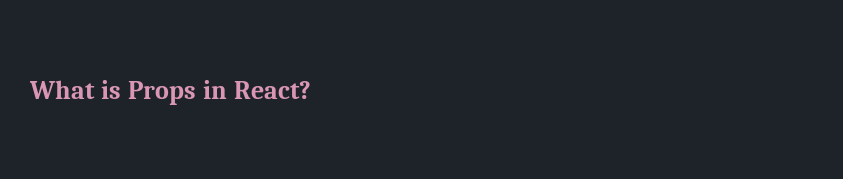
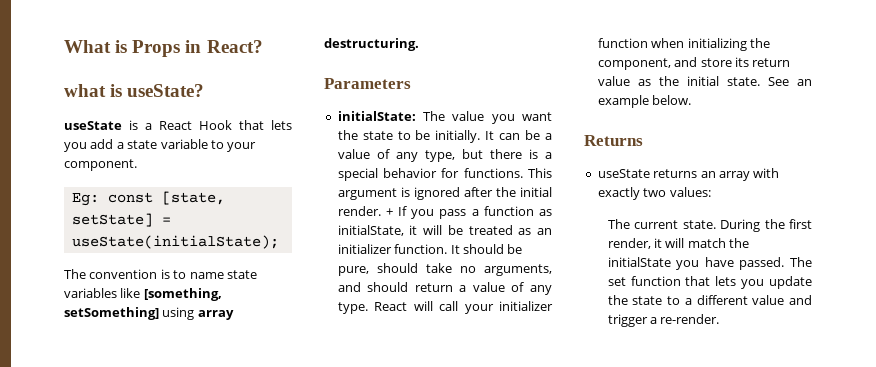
+ what is useState?
+ useState is a React Hook that lets you add a state variable to your component.
+ Eg: const [state, setState] = useState(initialState);
+ The convention is to name state variables like [something, setSomething] using array destructuring.
+ Parameters
+ initialState: The value you want the state to be initially. It can be a value of any type, but there is a special behavior for functions. This argument is ignored after the initial render. + If you pass a function as initialState, it will be treated as an initializer function. It should be pure, should take no arguments, and should return a value of any type. React will call your initializer function when initializing the component, and store its return value as the initial state. See an example below.
+ Returns
+ useState returns an array with exactly two values:
+ The current state. During the first render, it will match the initialState you have passed. The set function that lets you update the state to a different value and trigger a re-render.

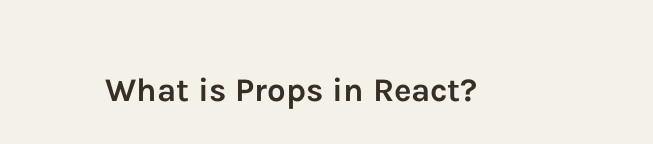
- what is useState?
- useState is a React Hook that lets you add a state variable to your component.
- Eg: const [state, setState] = useState(initialState);
- The convention is to name state variables like [something, setSomething] using array destructuring.
- Parameters
- initialState: The value you want the state to be initially. It can be a value of any type, but there is a special behavior for functions. This argument is ignored after the initial render. + If you pass a function as initialState, it will be treated as an initializer function. It should be pure, should take no arguments, and should return a value of any type. React will call your initializer function when initializing the component, and store its return value as the initial state. See an example below.
- Returns
- useState returns an array with exactly two values:
- The current state. During the first render, it will match the initialState you have passed. The set function that lets you update the state to a different value and trigger a re-render.

